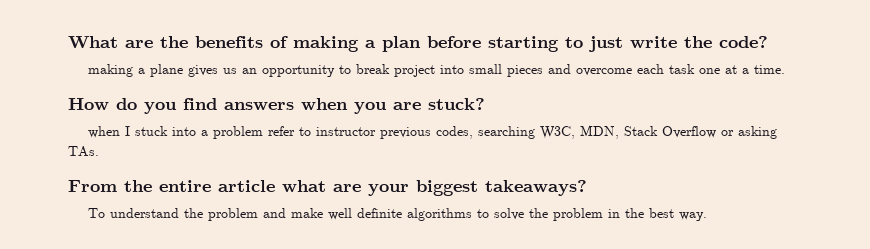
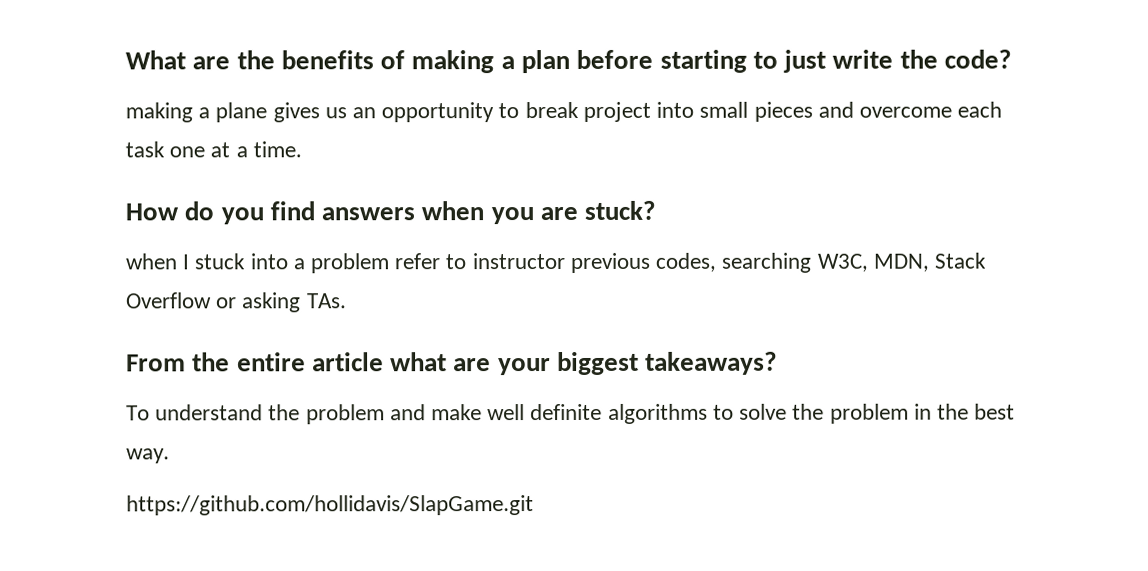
+ https://github.com/hollidavis/SlapGame.git

